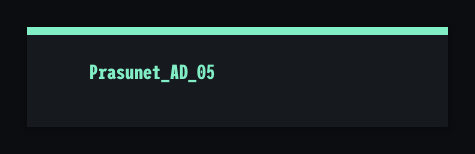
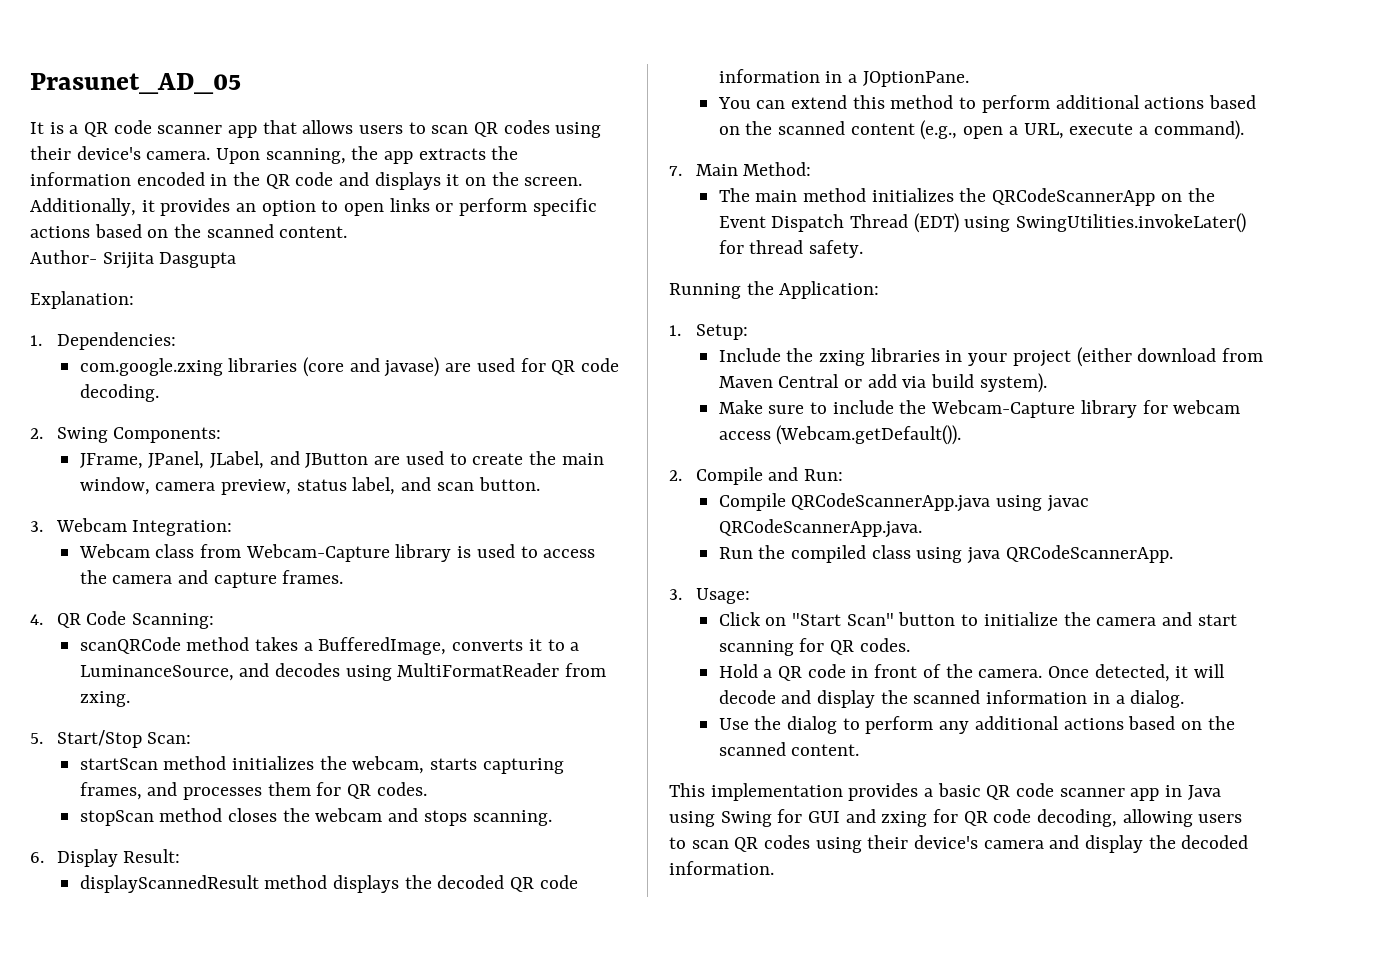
+ It is a QR code scanner app that allows users to scan QR codes using their device's camera. Upon scanning, the app extracts the information encoded in the QR code and displays it on the screen. Additionally, it provides an option to open links or perform specific actions based on the scanned content.
+ Author- Srijita Dasgupta
+ Explanation:
+ 1. Dependencies:
+ com.google.zxing libraries (core and javase) are used for QR code decoding.
+ 2. Swing Components:
+ JFrame, JPanel, JLabel, and JButton are used to create the main window, camera preview, status label, and scan button.
+ 3. Webcam Integration:
+ Webcam class from Webcam-Capture library is used to access the camera and capture frames.
+ 4. QR Code Scanning:
+ scanQRCode method takes a BufferedImage, converts it to a LuminanceSource, and decodes using MultiFormatReader from zxing.
+ 5. Start/Stop Scan:
+ startScan method initializes the webcam, starts capturing frames, and processes them for QR codes.
+ stopScan method closes the webcam and stops scanning.
+ 6. Display Result:
+ displayScannedResult method displays the decoded QR code information in a JOptionPane.
+ You can extend this method to perform additional actions based on the scanned content (e.g., open a URL, execute a command).
+ 7. Main Method:
+ The main method initializes the QRCodeScannerApp on the Event Dispatch Thread (EDT) using SwingUtilities.invokeLater() for thread safety.
+ Running the Application:
+ 1. Setup:
+ Include the zxing libraries in your project (either download from Maven Central or add via build system).
+ Make sure to include the Webcam-Capture library for webcam access (Webcam.getDefault()).
+ 2. Compile and Run:
+ Compile QRCodeScannerApp.java using javac QRCodeScannerApp.java.
+ Run the compiled class using java QRCodeScannerApp.
+ 3. Usage:
+ Click on "Start Scan" button to initialize the camera and start scanning for QR codes.
+ Hold a QR code in front of the camera. Once detected, it will decode and display the scanned information in a dialog.
+ Use the dialog to perform any additional actions based on the scanned content.
+ This implementation provides a basic QR code scanner app in Java using Swing for GUI and zxing for QR code decoding, allowing users to scan QR codes using their device's camera and display the decoded information.

